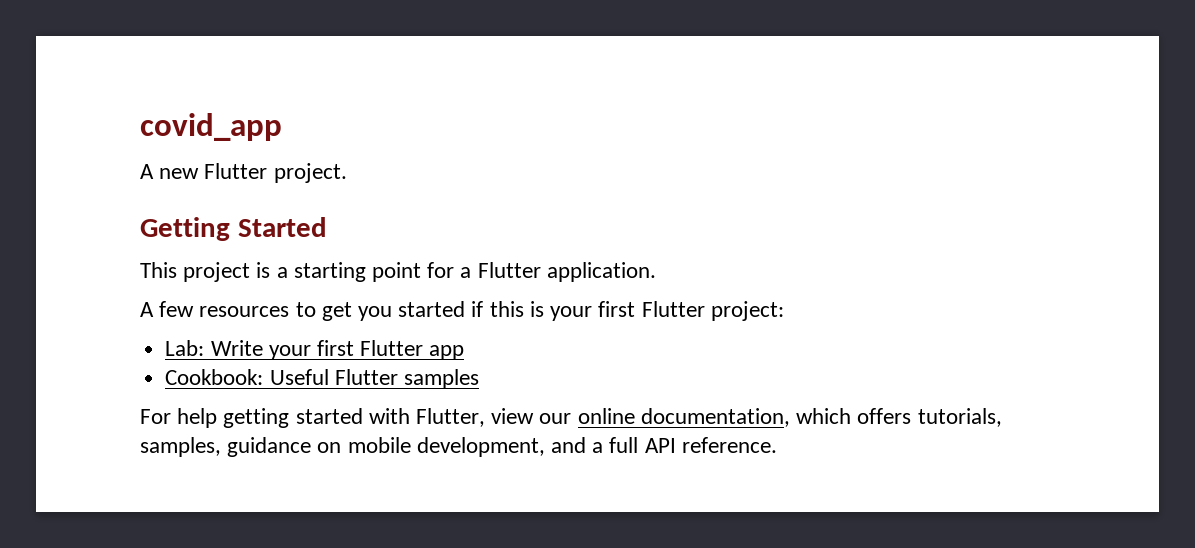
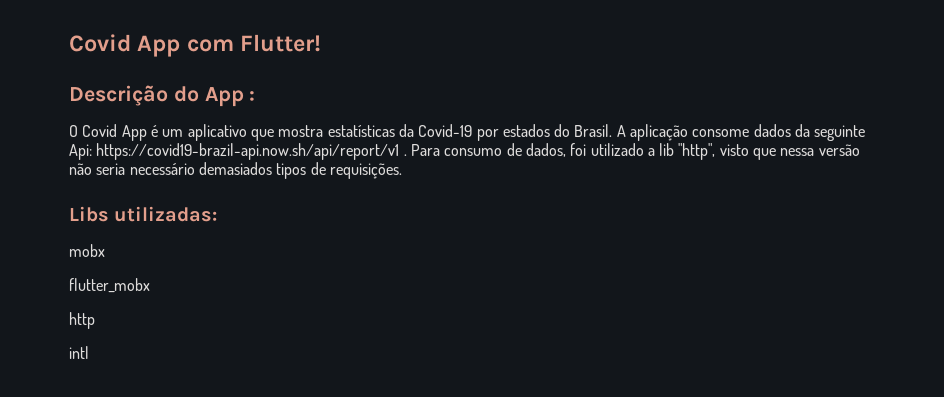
- covid_app
- A new Flutter project.
- Getting Started
- This project is a starting point for a Flutter application.
- A few resources to get you started if this is your first Flutter project:
- Lab: Write your first Flutter app
- Cookbook: Useful Flutter samples
- For help getting started with Flutter, view our online documentation, which offers tutorials, samples, guidance on mobile development, and a full API reference.
+ Covid App com Flutter!
+ Descrição do App :
+ O Covid App é um aplicativo que mostra estatísticas da Covid-19 por estados do Brasil. A aplicação consome dados da seguinte Api: https://covid19-brazil-api.now.sh/api/report/v1 . Para consumo de dados, foi utilizado a lib "http", visto que nessa versão não seria necessário demasiados tipos de requisições.
+ Libs utilizadas:
+ mobx
+ flutter_mobx
+ http
+ intl

